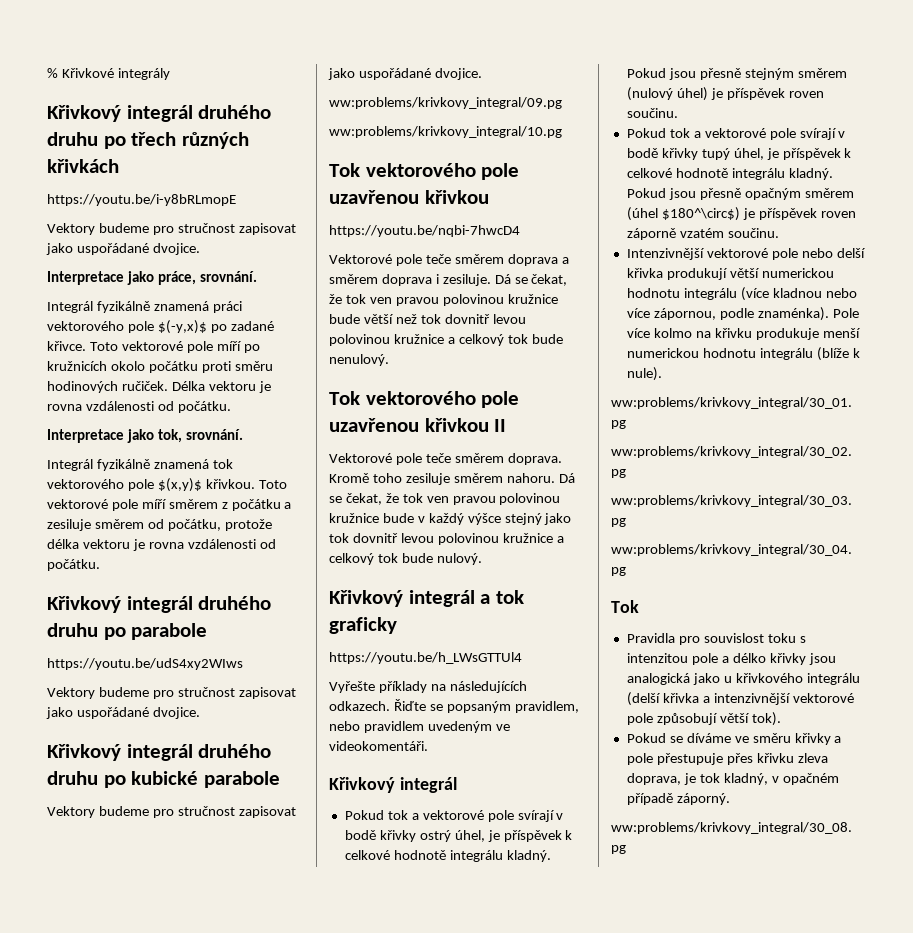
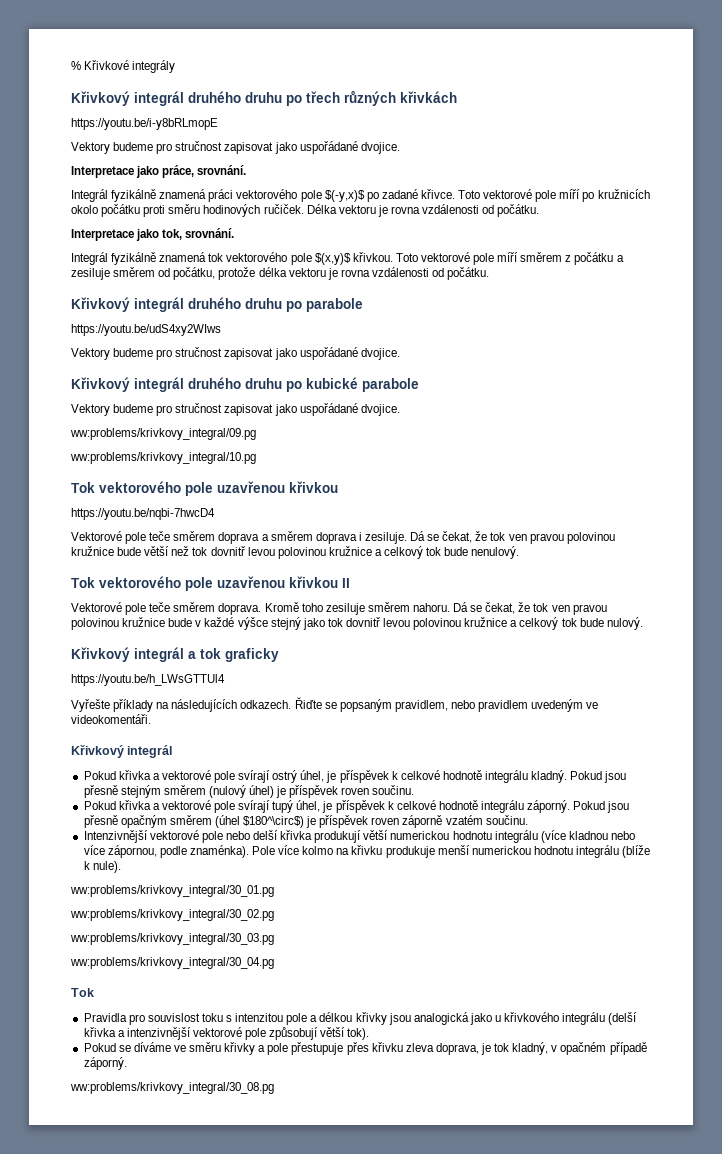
- Dá se čekat, že tok ven pravou polovinou kružnice bude v každý výšce stejný jako tok dovnitř levou polovinou kružnice a celkový tok bude nulový.
+ Dá se čekat, že tok ven pravou polovinou kružnice bude v každé výšce stejný jako tok dovnitř levou polovinou kružnice a celkový tok bude nulový.
- Pokud tok a vektorové pole svírají v bodě křivky ostrý úhel, je příspěvek k celkové hodnotě integrálu kladný.
+ Pokud křivka a vektorové pole svírají ostrý úhel, je příspěvek k celkové hodnotě integrálu kladný.
- Pokud tok a vektorové pole svírají v bodě křivky tupý úhel, je příspěvek k celkové hodnotě integrálu kladný.
+ Pokud křivka a vektorové pole svírají tupý úhel, je příspěvek k celkové hodnotě integrálu záporný.
- Pravidla pro souvislost toku s intenzitou pole a délko křivky jsou analogická jako u křivkového integrálu (delší křivka a intenzivnější vektorové pole způsobují větší tok).
+ Pravidla pro souvislost toku s intenzitou pole a délkou křivky jsou analogická jako u křivkového integrálu (delší křivka a intenzivnější vektorové pole způsobují větší tok).

